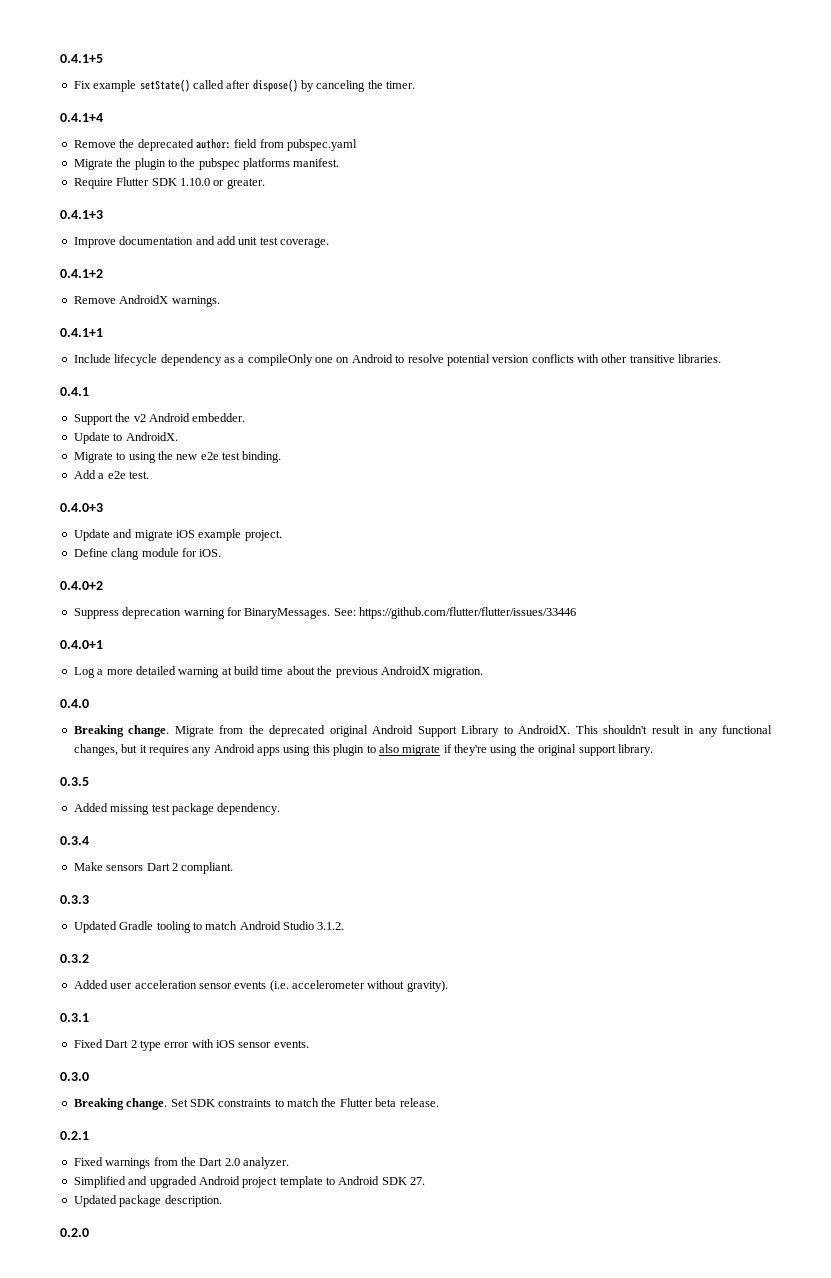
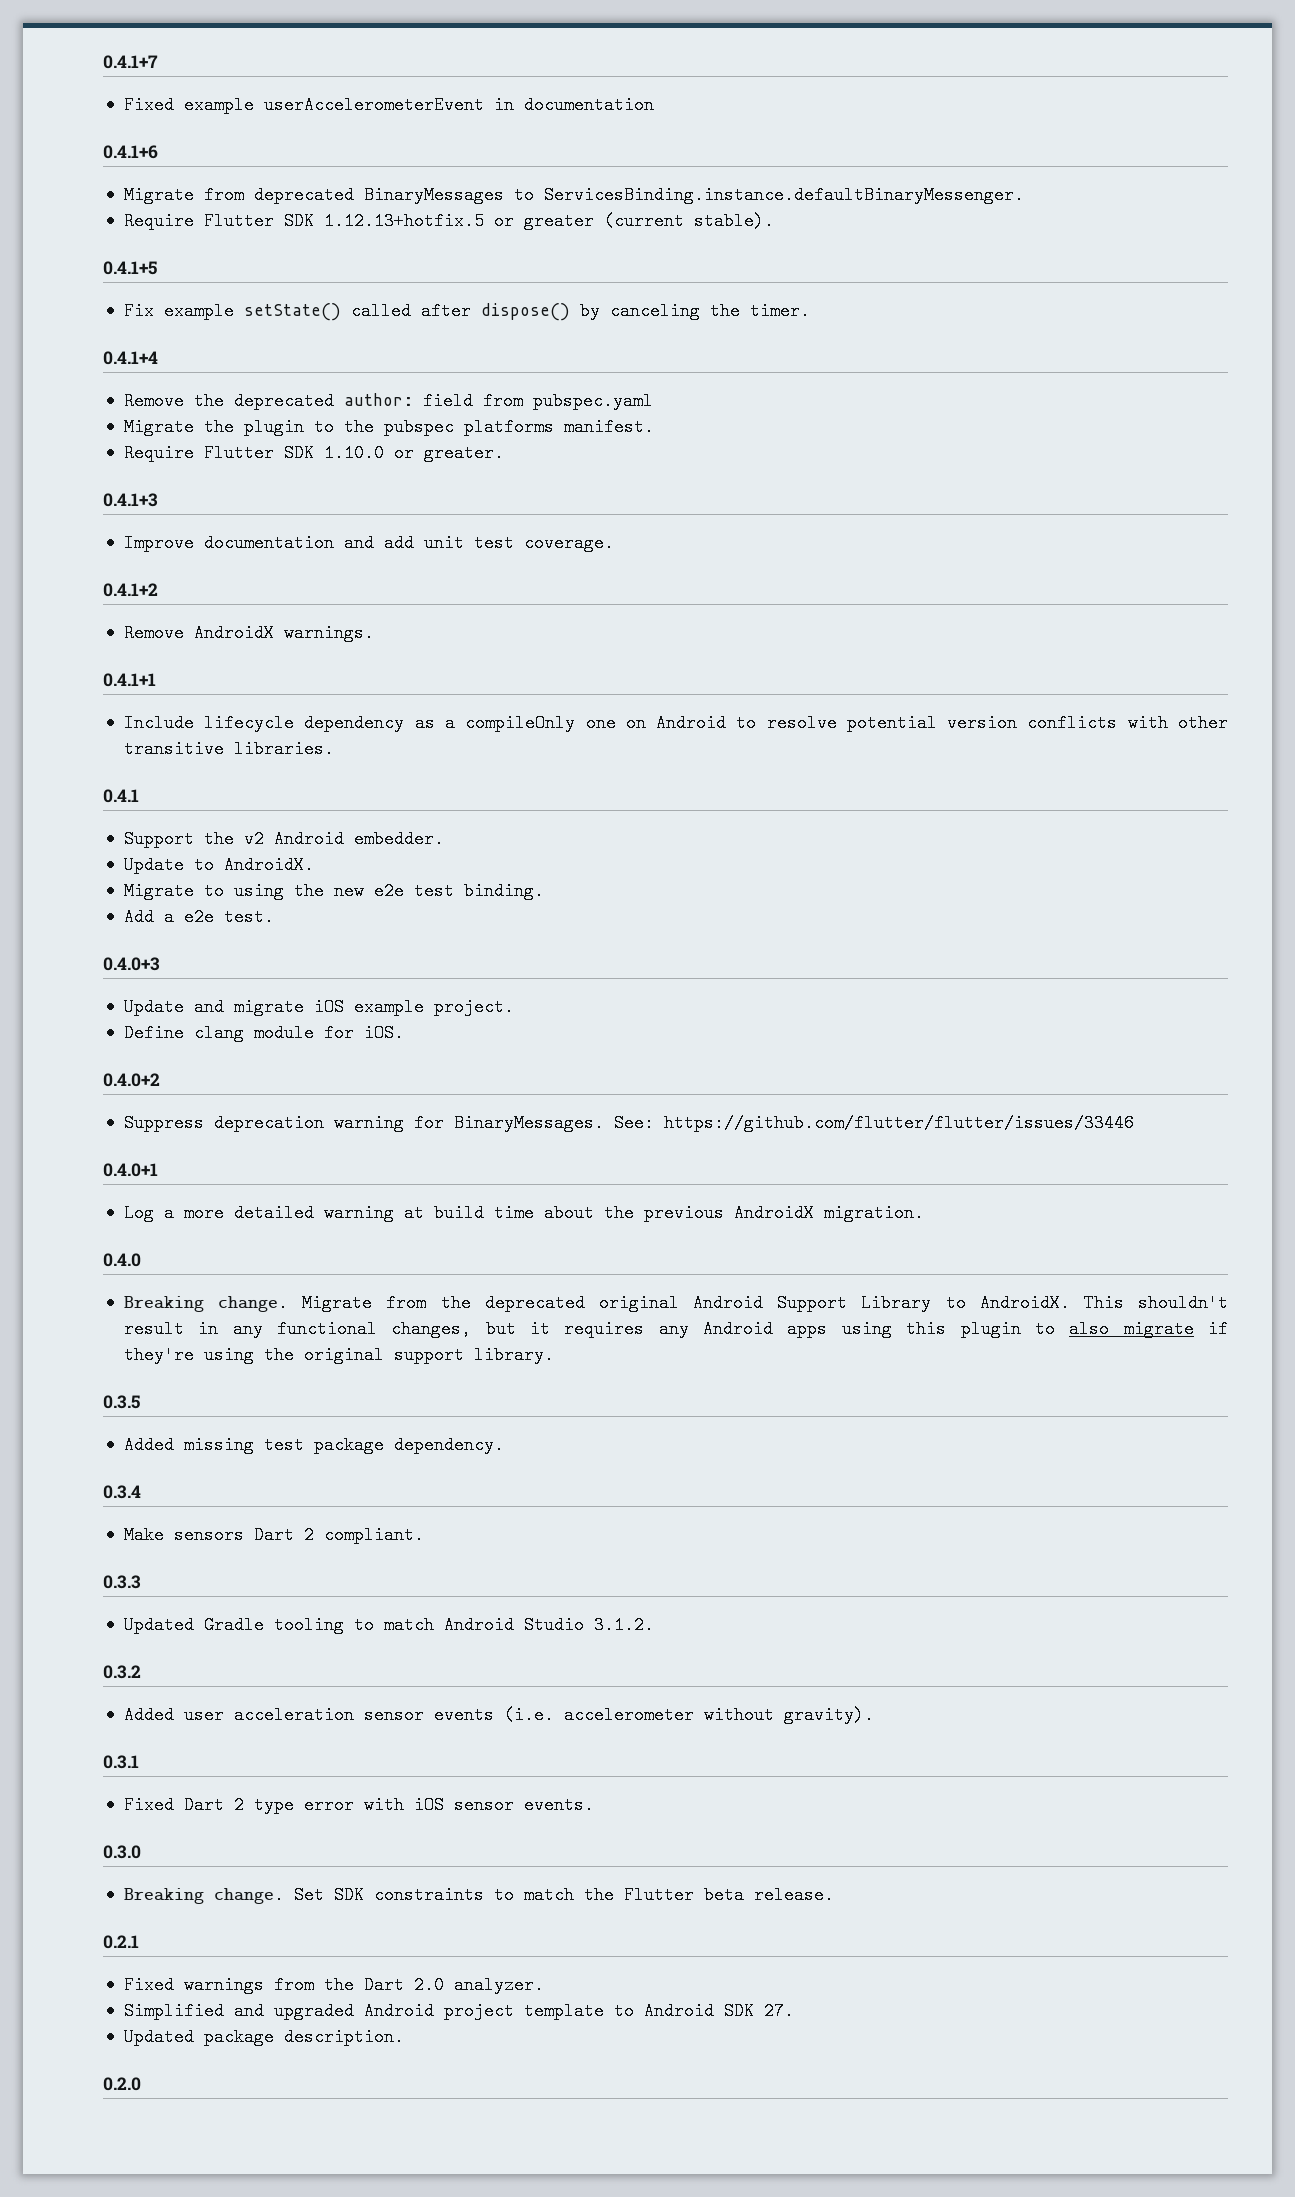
+ 0.4.1+7
+ Fixed example userAccelerometerEvent in documentation
+ 0.4.1+6
+ Migrate from deprecated BinaryMessages to ServicesBinding.instance.defaultBinaryMessenger.
+ Require Flutter SDK 1.12.13+hotfix.5 or greater (current stable).

